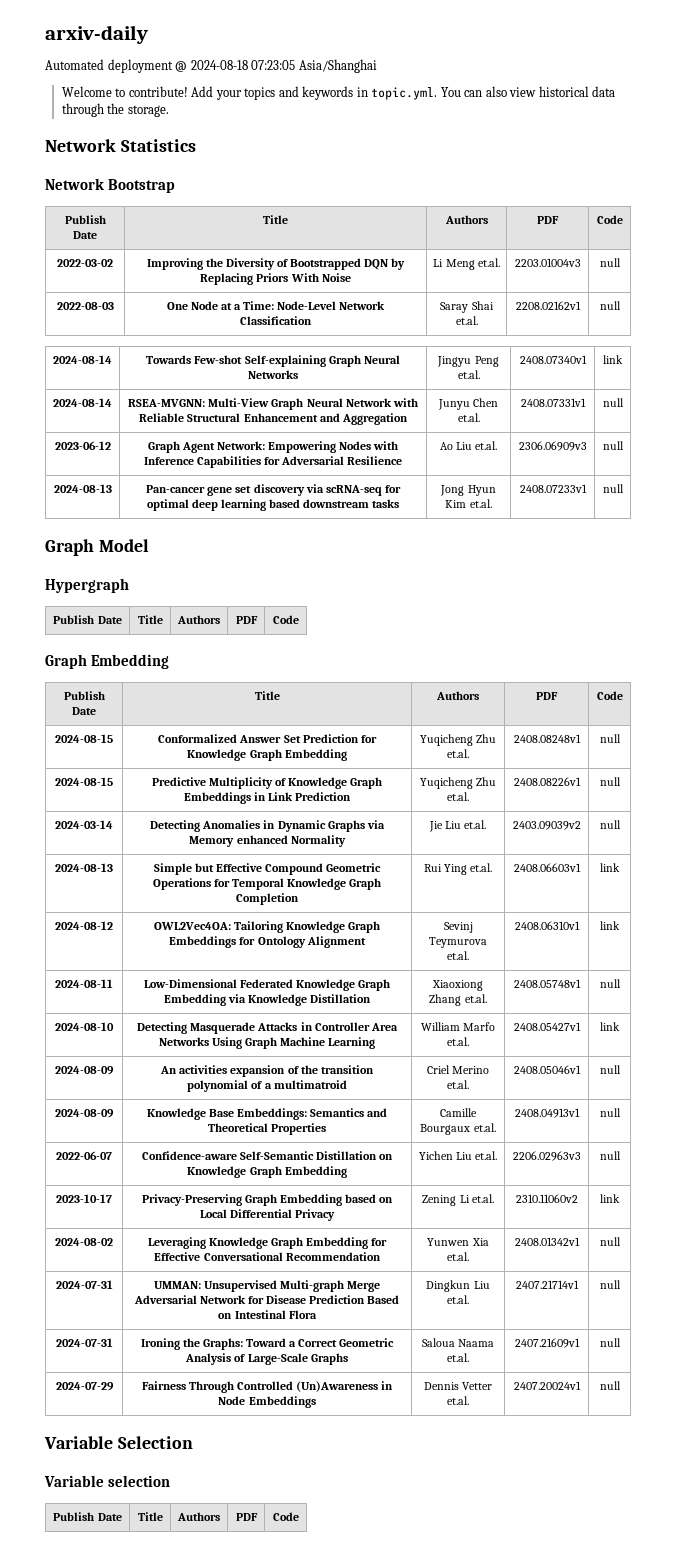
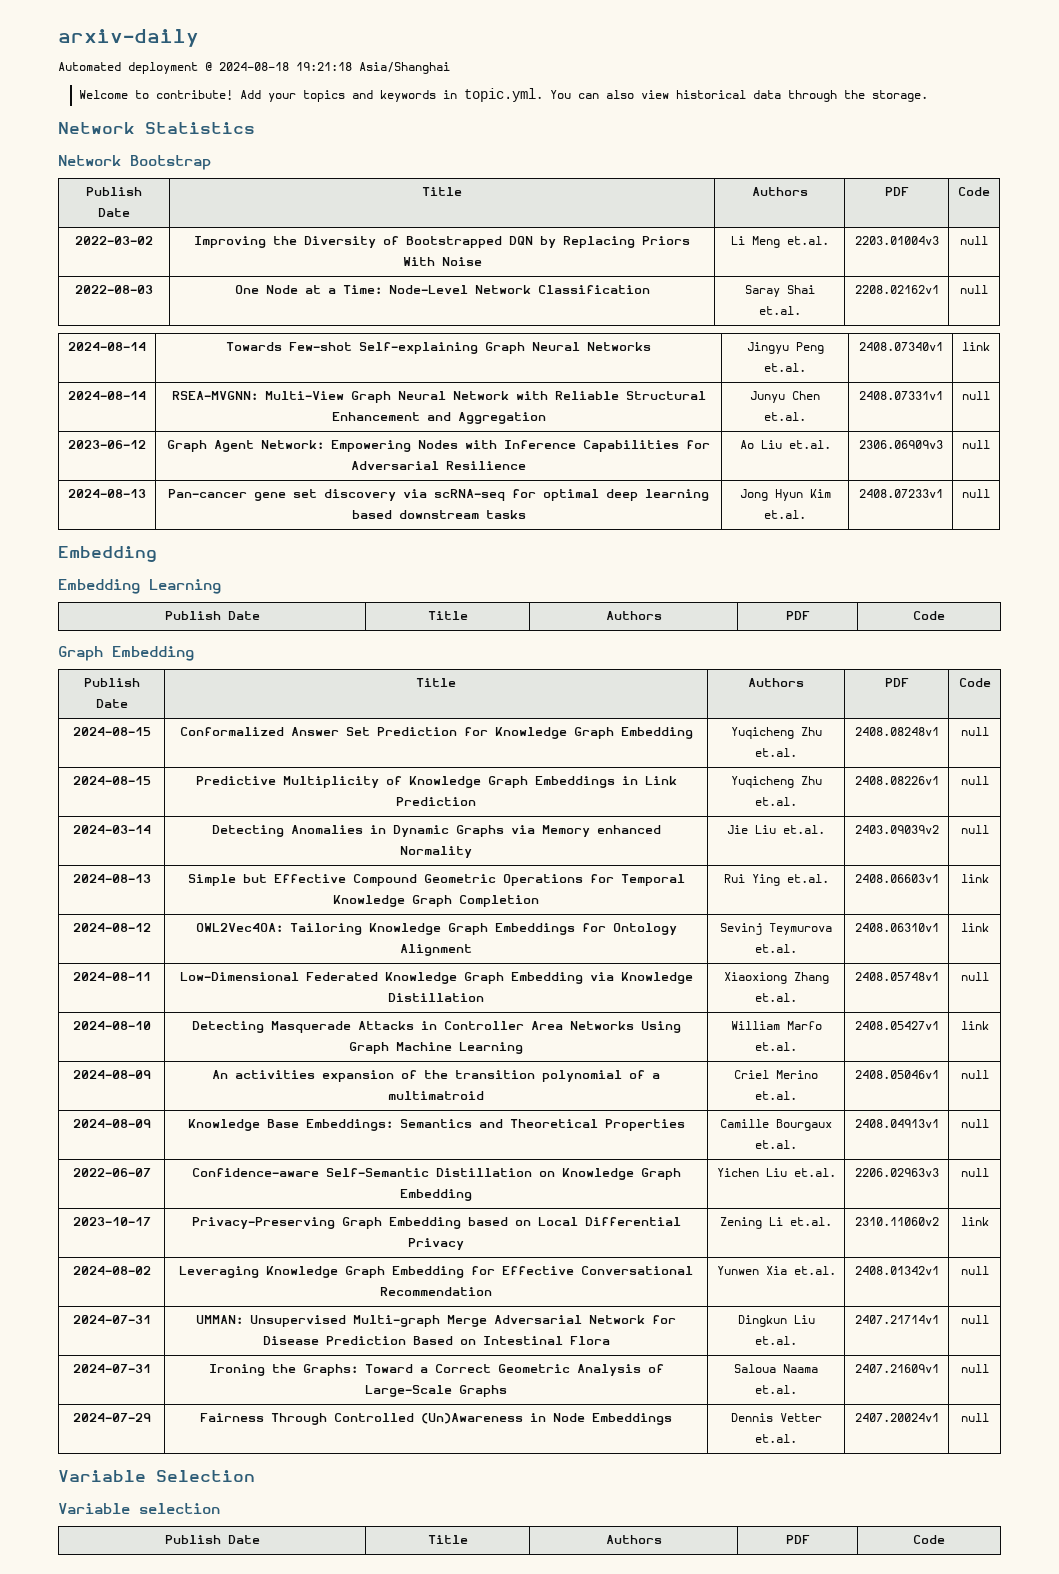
- Automated deployment @ 2024-08-18 07:23:05 Asia/Shanghai
+ Automated deployment @ 2024-08-18 19:21:18 Asia/Shanghai
  2024-08-13 | Pan-cancer gene set discovery via scRNA-seq for optimal deep learning based downstream tasks | Jong Hyun Kim et.al. | 2408.07233v1 | null
- Graph Model
- Hypergraph
+ Embedding
+ Embedding Learning

